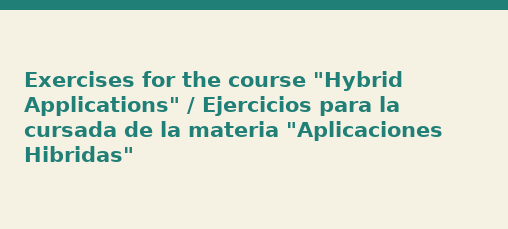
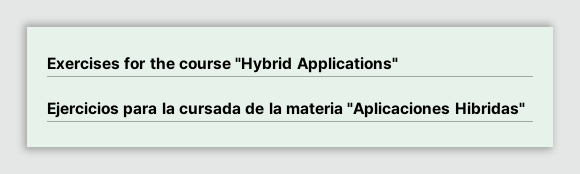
- Exercises for the course "Hybrid Applications" / Ejercicios para la cursada de la materia "Aplicaciones Hibridas"
+ Exercises for the course "Hybrid Applications"
+ Ejercicios para la cursada de la materia "Aplicaciones Hibridas"

